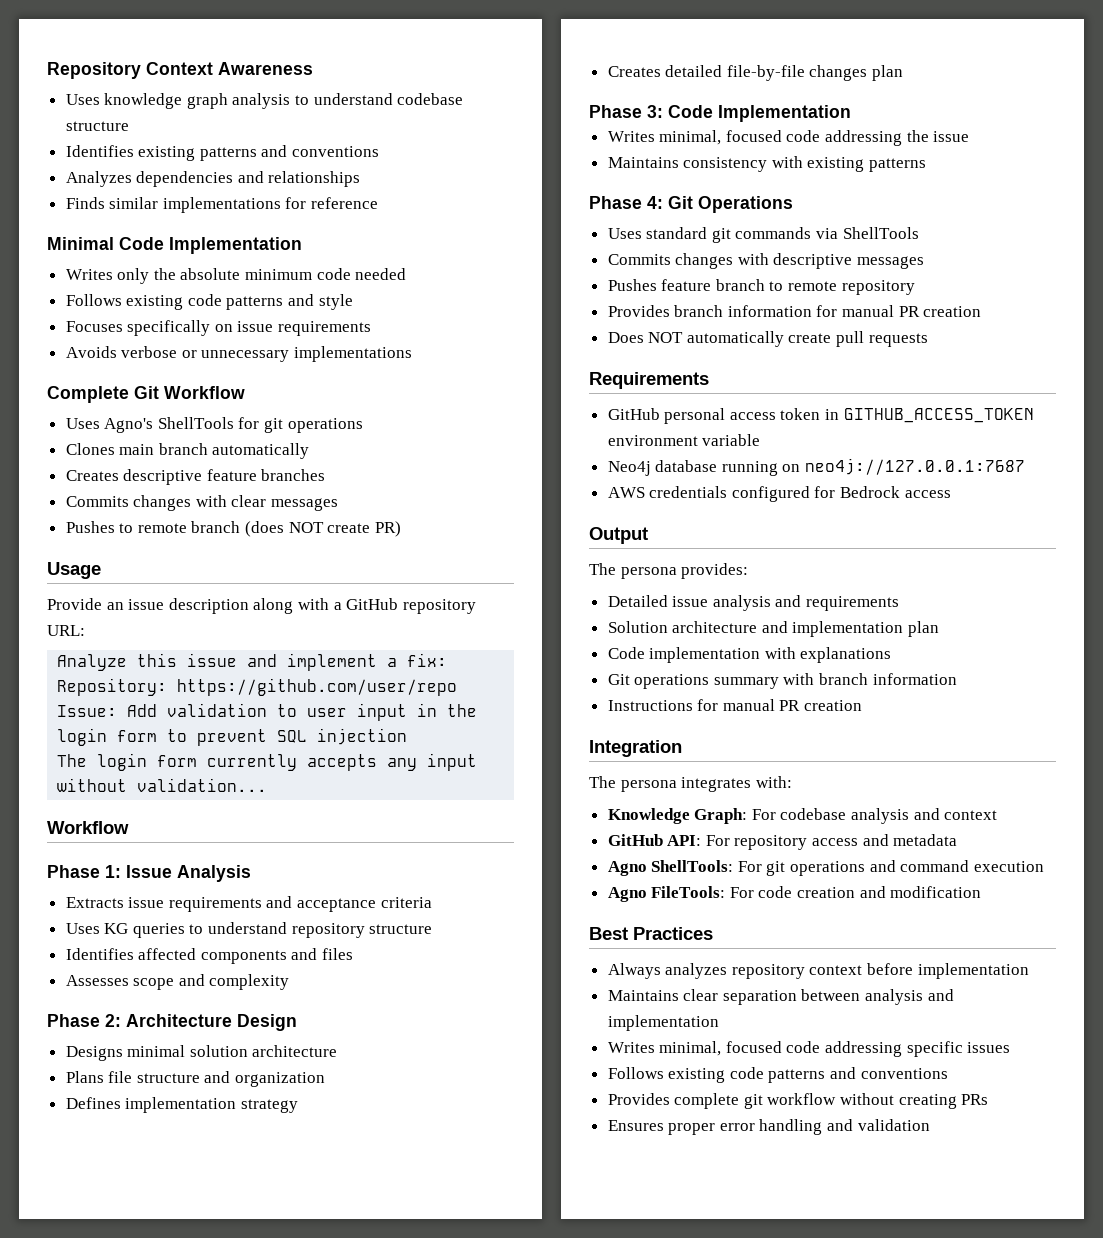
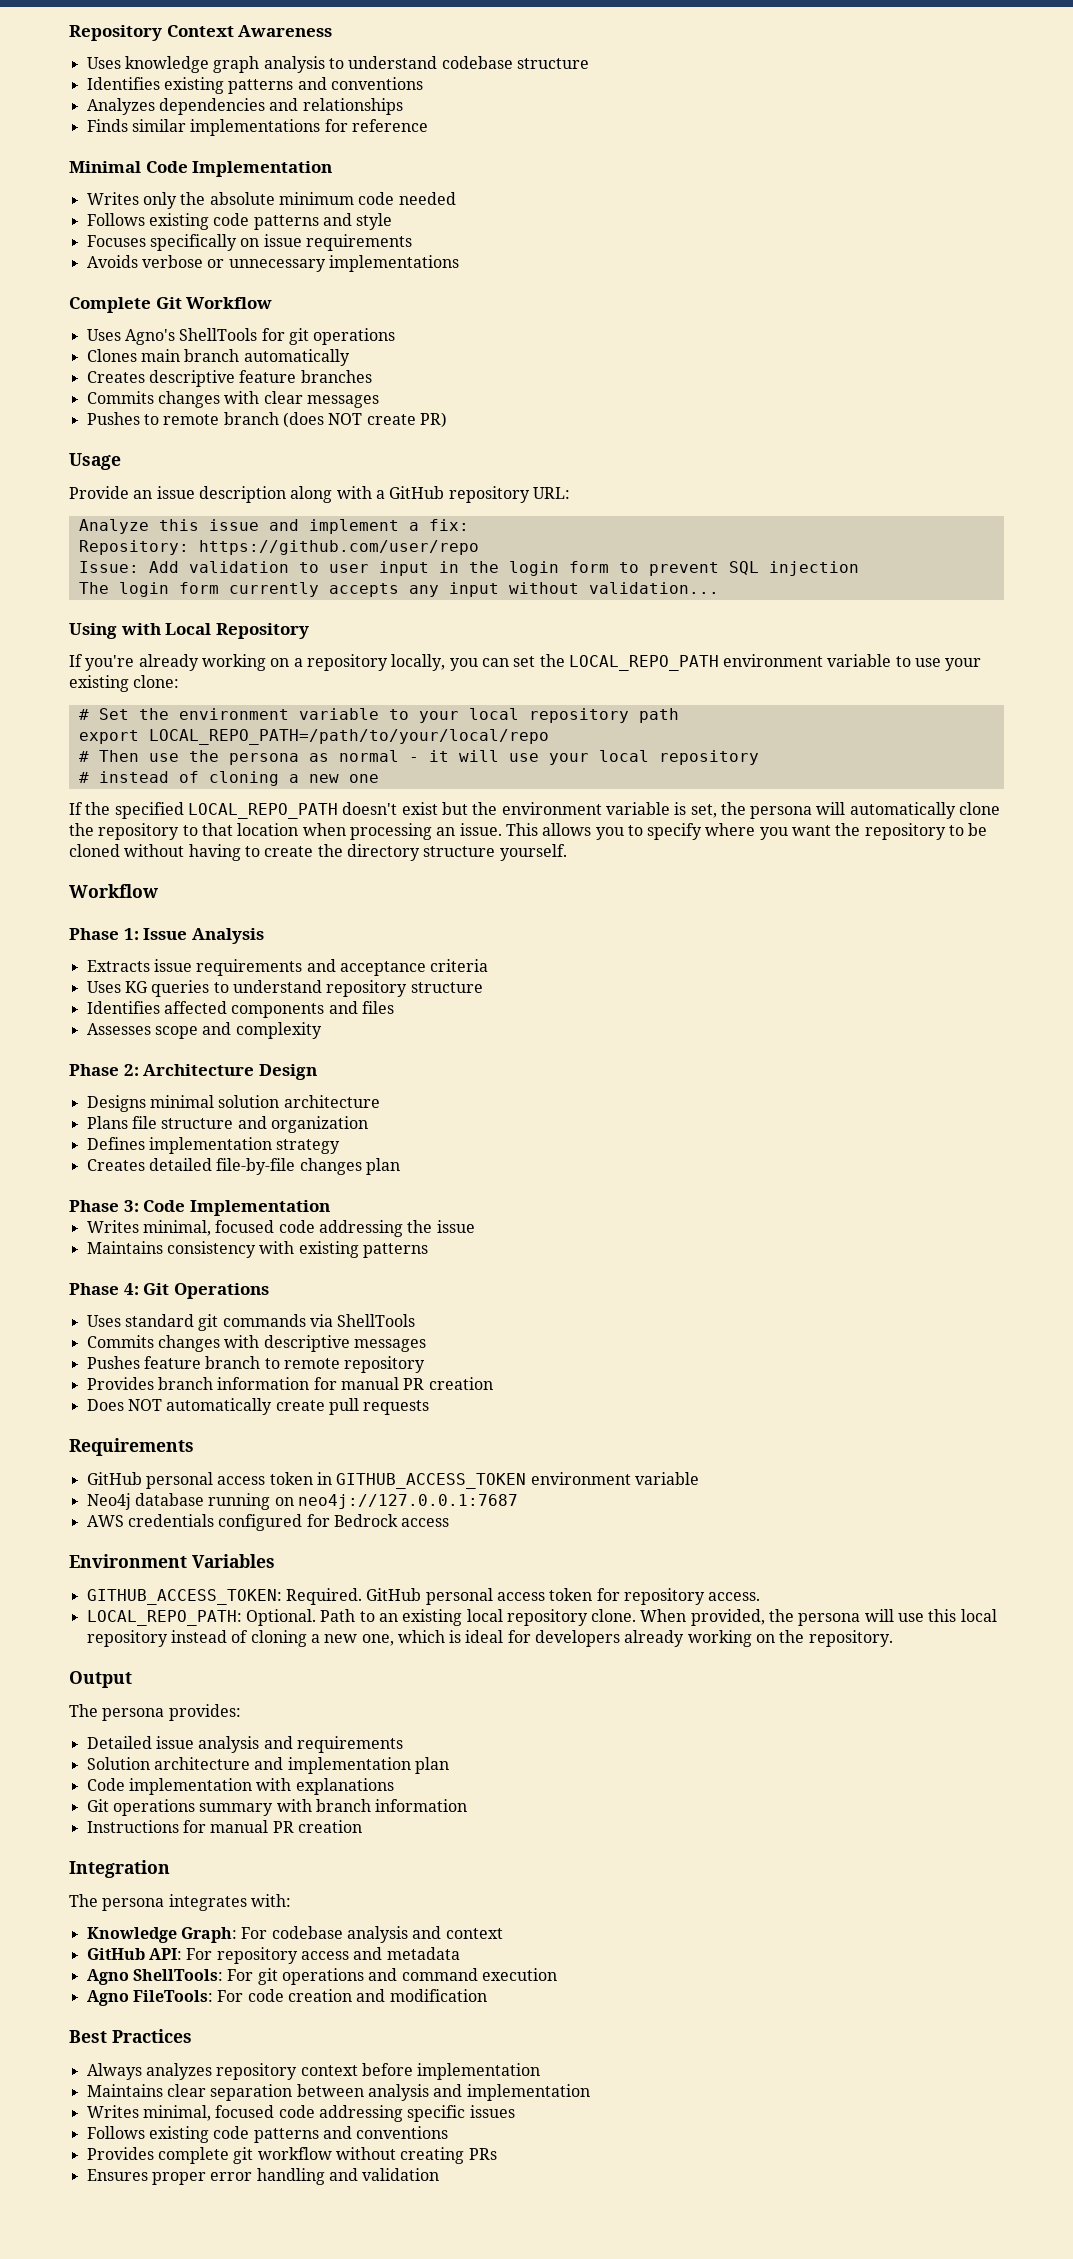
+ Using with Local Repository
+ If you're already working on a repository locally, you can set the LOCAL_REPO_PATH environment variable to use your existing clone:
+ # Set the environment variable to your local repository path
+ export LOCAL_REPO_PATH=/path/to/your/local/repo
+ # Then use the persona as normal - it will use your local repository
+ # instead of cloning a new one
+ If the specified LOCAL_REPO_PATH doesn't exist but the environment variable is set, the persona will automatically clone the repository to that location when processing an issue. This allows you to specify where you want the repository to be cloned without having to create the directory structure yourself.
+ Environment Variables
+ GITHUB_ACCESS_TOKEN: Required. GitHub personal access token for repository access.
+ LOCAL_REPO_PATH: Optional. Path to an existing local repository clone. When provided, the persona will use this local repository instead of cloning a new one, which is ideal for developers already working on the repository.

